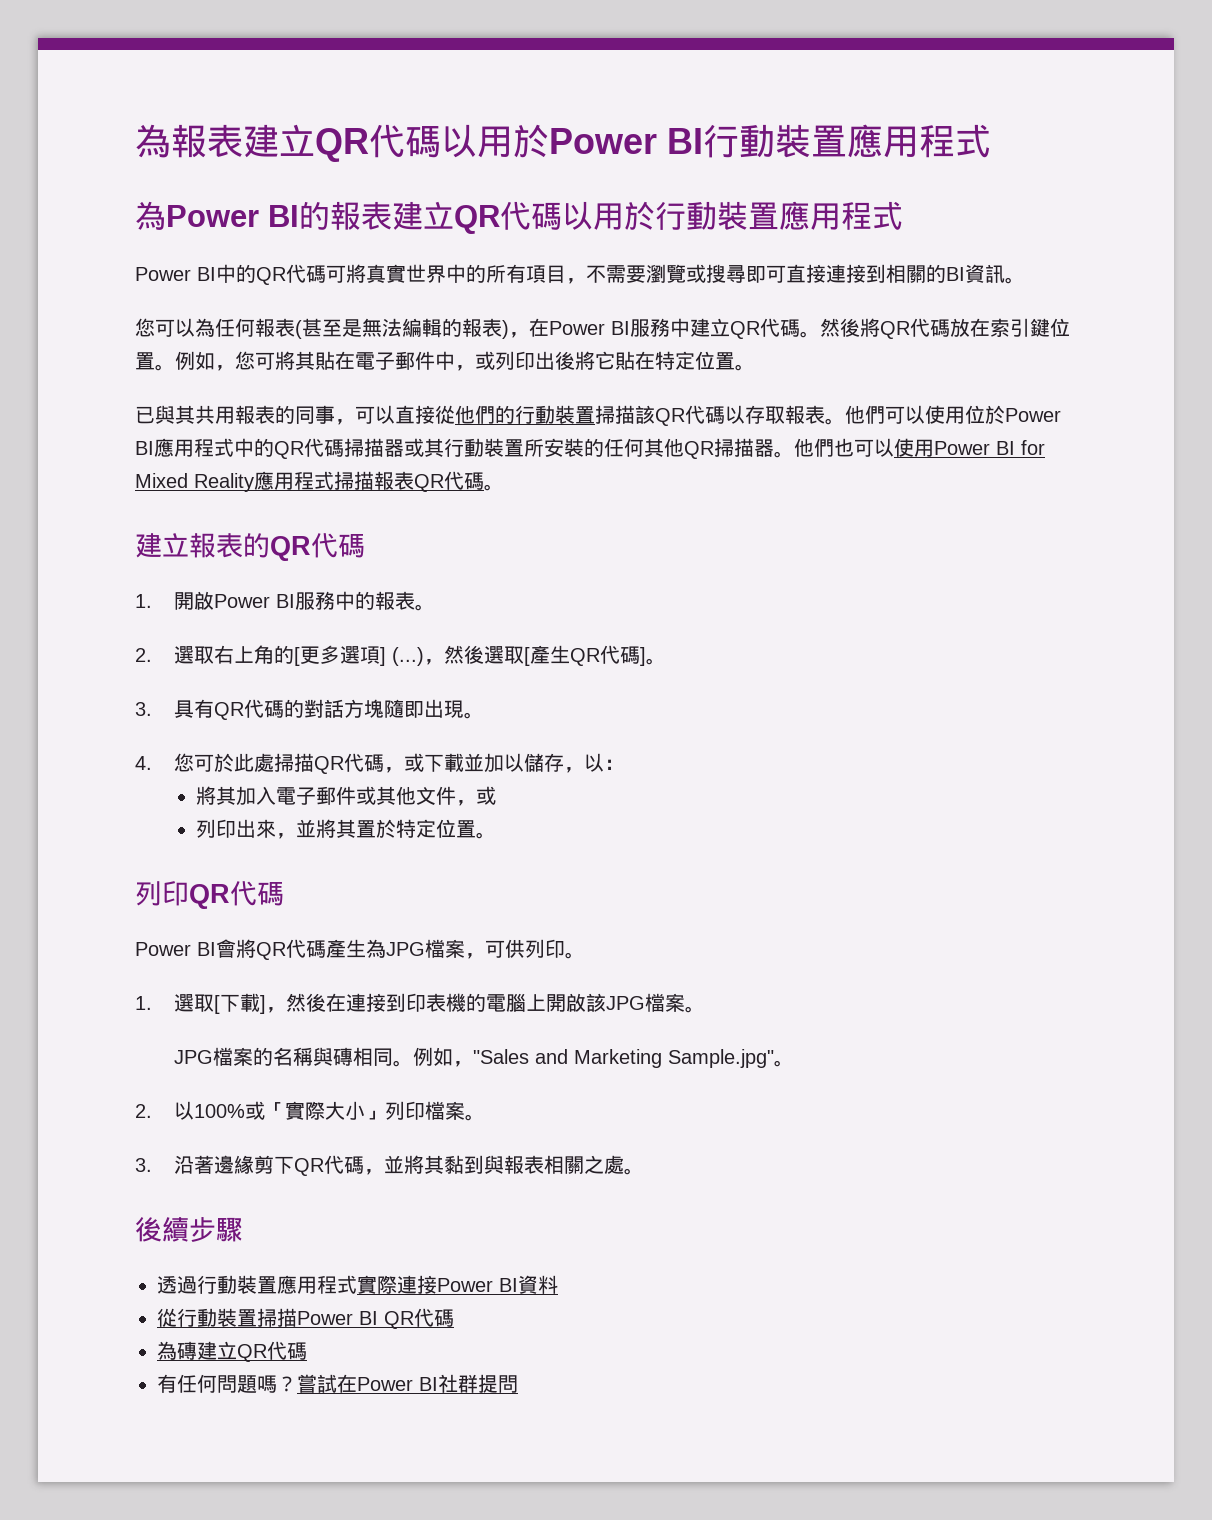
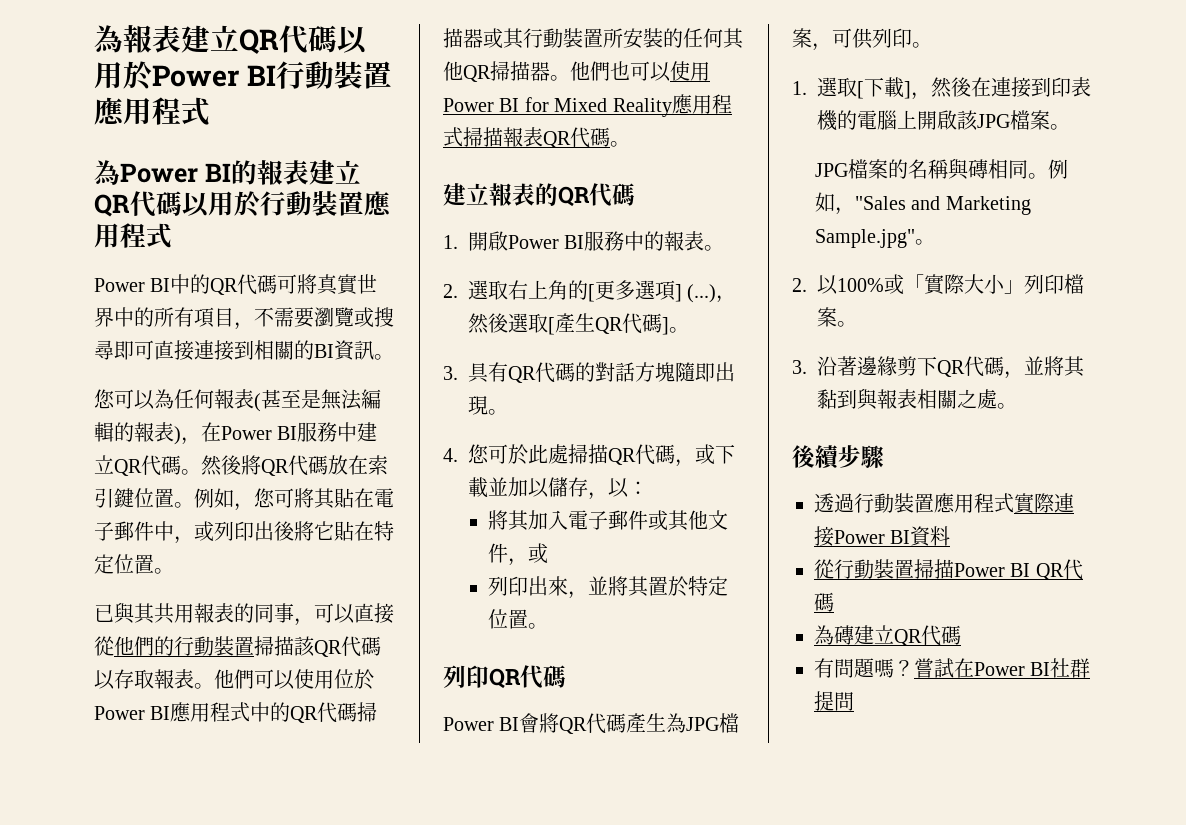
- 有任何問題嗎？
+ 有問題嗎？

